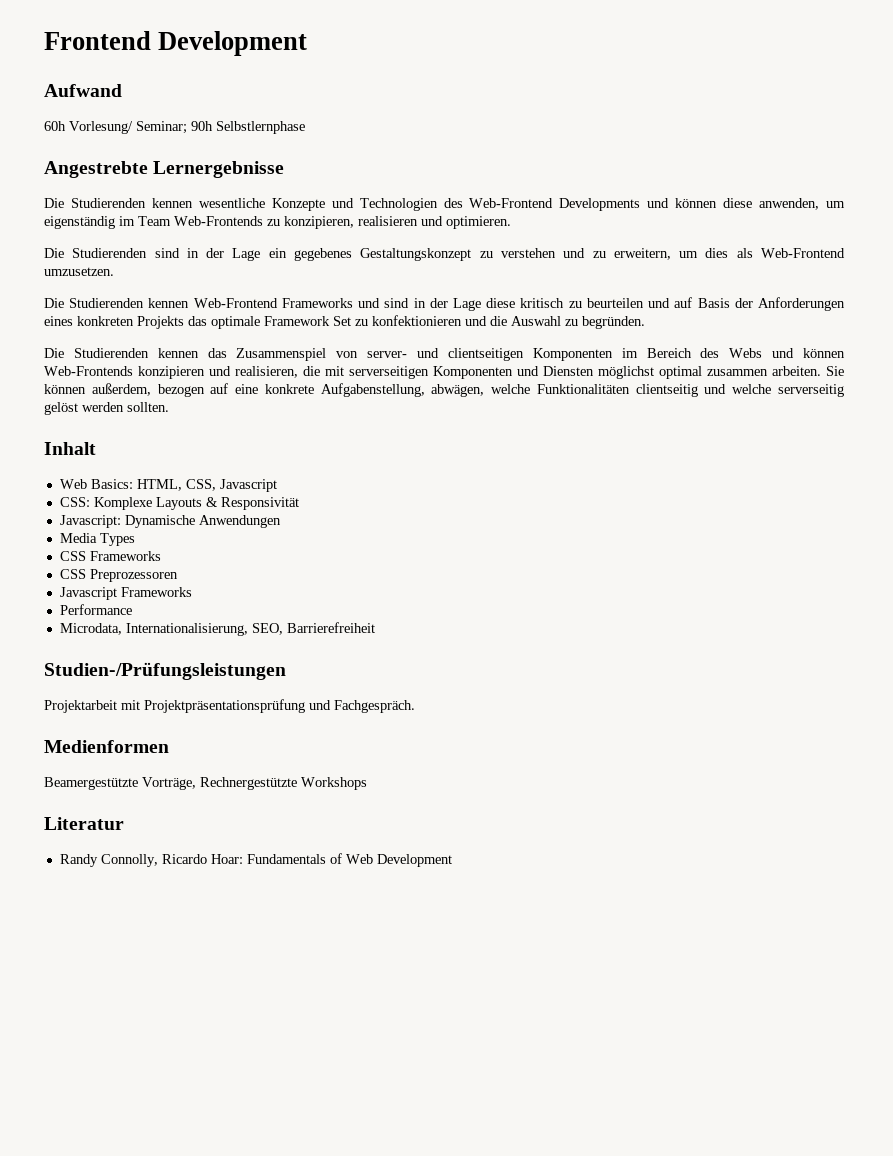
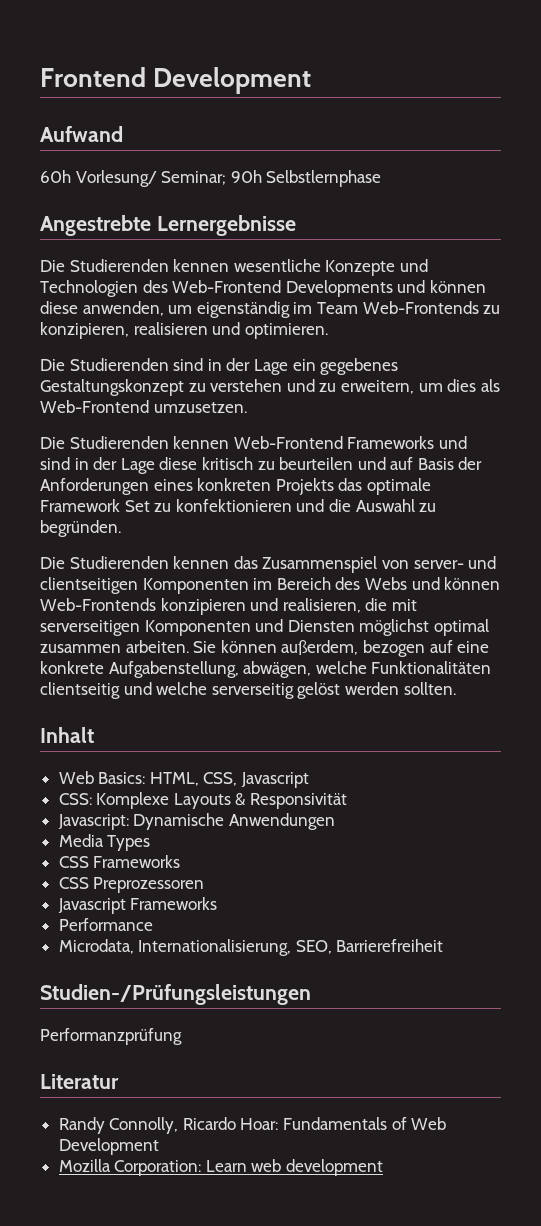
- Projektarbeit mit Projektpräsentationsprüfung und Fachgespräch.
- Medienformen
- Beamergestützte Vorträge, Rechnergestützte Workshops
+ Performanzprüfung
+ Mozilla Corporation: Learn web development

